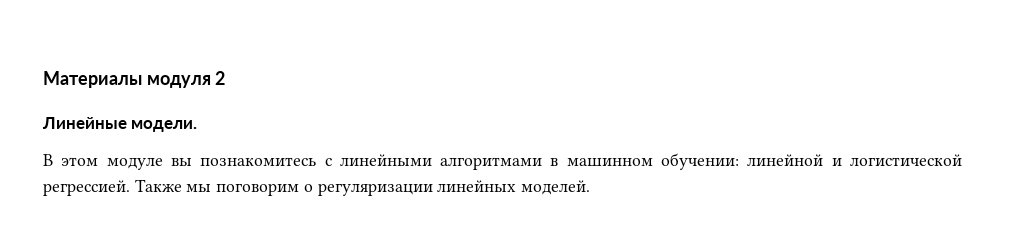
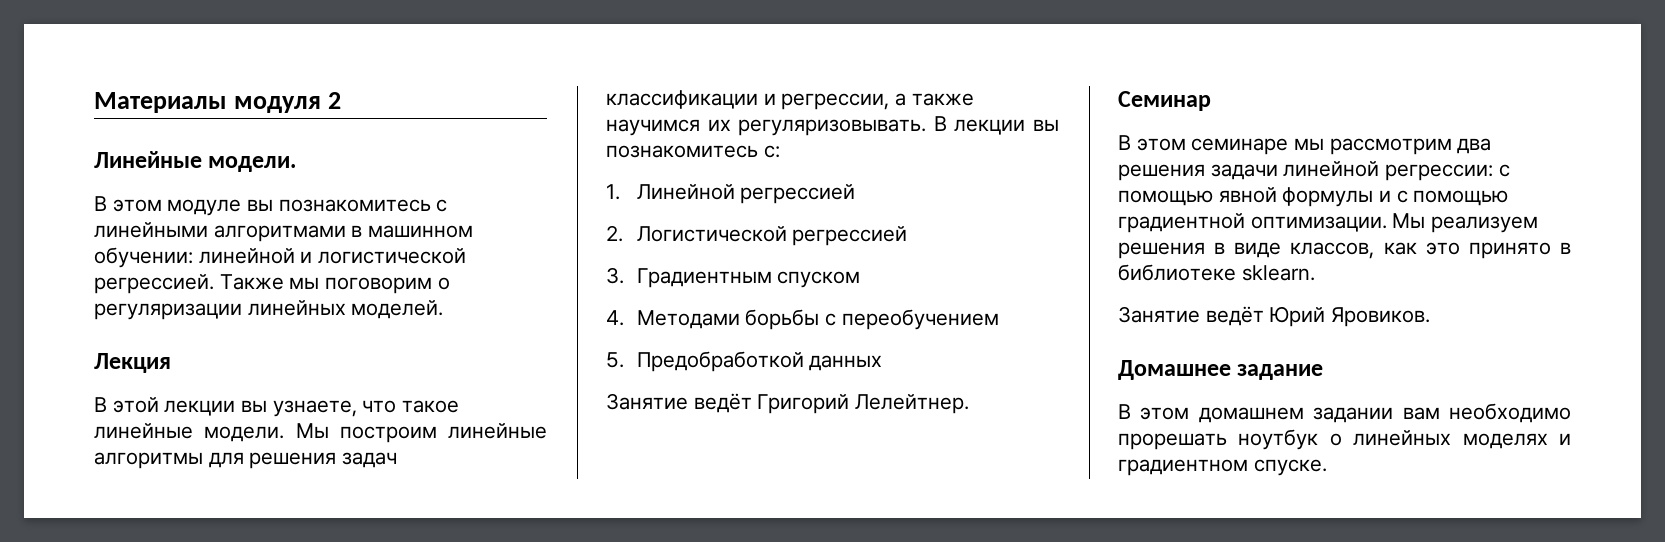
+ Лекция
+ В этой лекции вы узнаете, что такое линейные модели. Мы построим линейные алгоритмы для решения задач классификации и регрессии, а также научимся их регуляризовывать. В лекции вы познакомитесь с:
+ 1. Линейной регрессией
+ 2. Логистической регрессией
+ 3. Градиентным спуском
+ 4. Методами борьбы с переобучением
+ 5. Предобработкой данных
+ Занятие ведёт Григорий Лелейтнер.
+ Семинар
+ В этом семинаре мы рассмотрим два решения задачи линейной регрессии: с помощью явной формулы и с помощью градиентной оптимизации. Мы реализуем решения в виде классов, как это принято в библиотеке sklearn.
+ Занятие ведёт Юрий Яровиков.
+ Домашнее задание
+ В этом домашнем задании вам необходимо прорешать ноутбук о линейных моделях и градиентном спуске.

